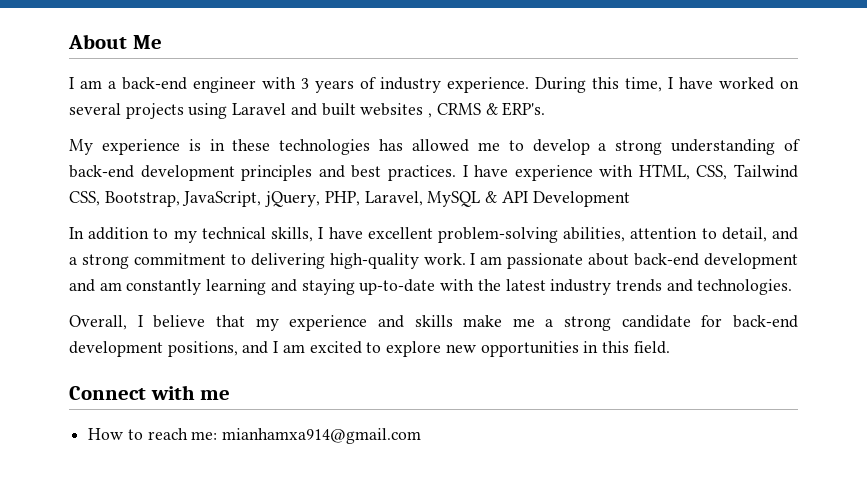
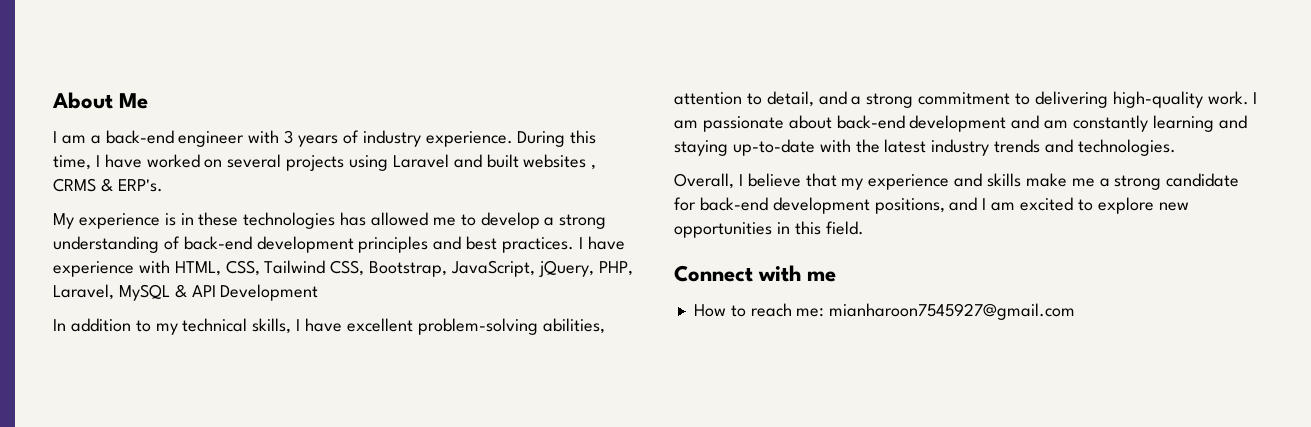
- How to reach me: mianhamxa914@gmail.com
+ How to reach me: mianharoon7545927@gmail.com

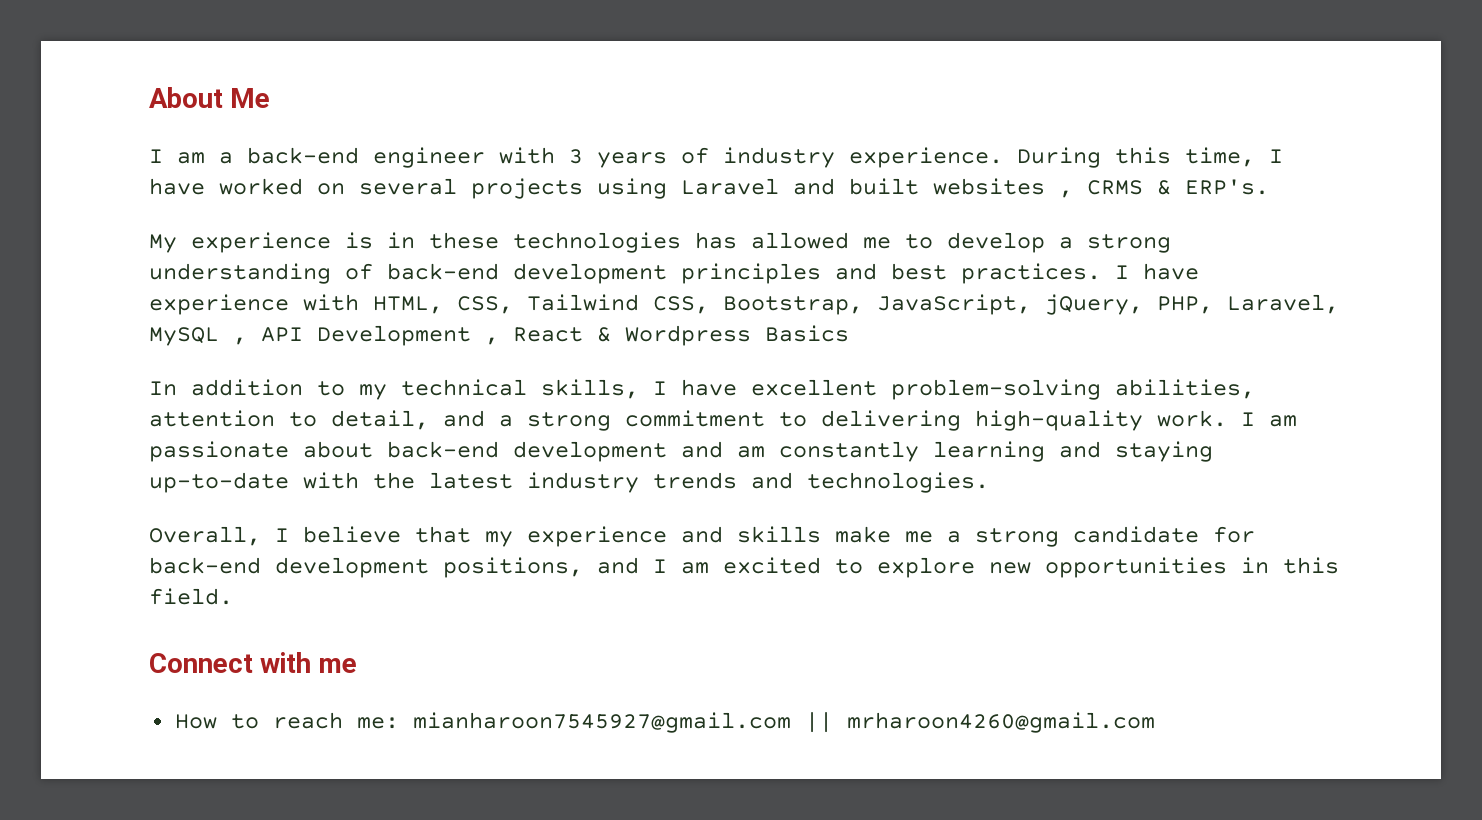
- I have experience with HTML, CSS, Tailwind CSS, Bootstrap, JavaScript, jQuery, PHP, Laravel, MySQL & API Development
+ I have experience with HTML, CSS, Tailwind CSS, Bootstrap, JavaScript, jQuery, PHP, Laravel, MySQL , API Development , React & Wordpress Basics
- How to reach me: mianharoon7545927@gmail.com
+ How to reach me: mianharoon7545927@gmail.com || mrharoon4260@gmail.com

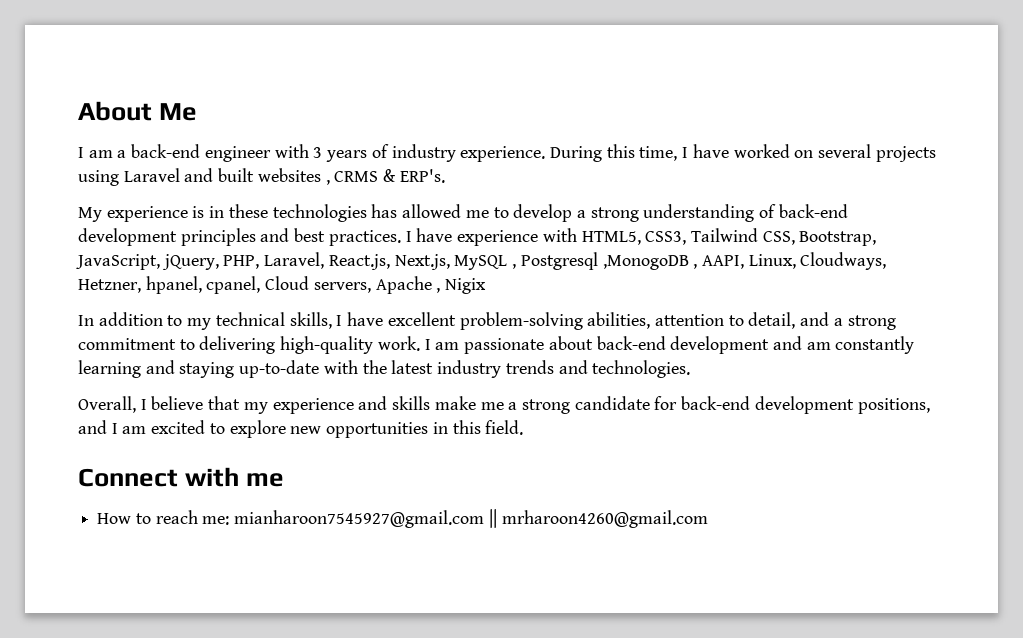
- I have experience with HTML, CSS, Tailwind CSS, Bootstrap, JavaScript, jQuery, PHP, Laravel, MySQL , API Development , React & Wordpress Basics
+ I have experience with HTML5, CSS3, Tailwind CSS, Bootstrap, JavaScript, jQuery, PHP, Laravel, React.js, Next.js, MySQL , Postgresql ,MonogoDB , AAPI, Linux, Cloudways, Hetzner, hpanel, cpanel, Cloud servers, Apache , Nigix

